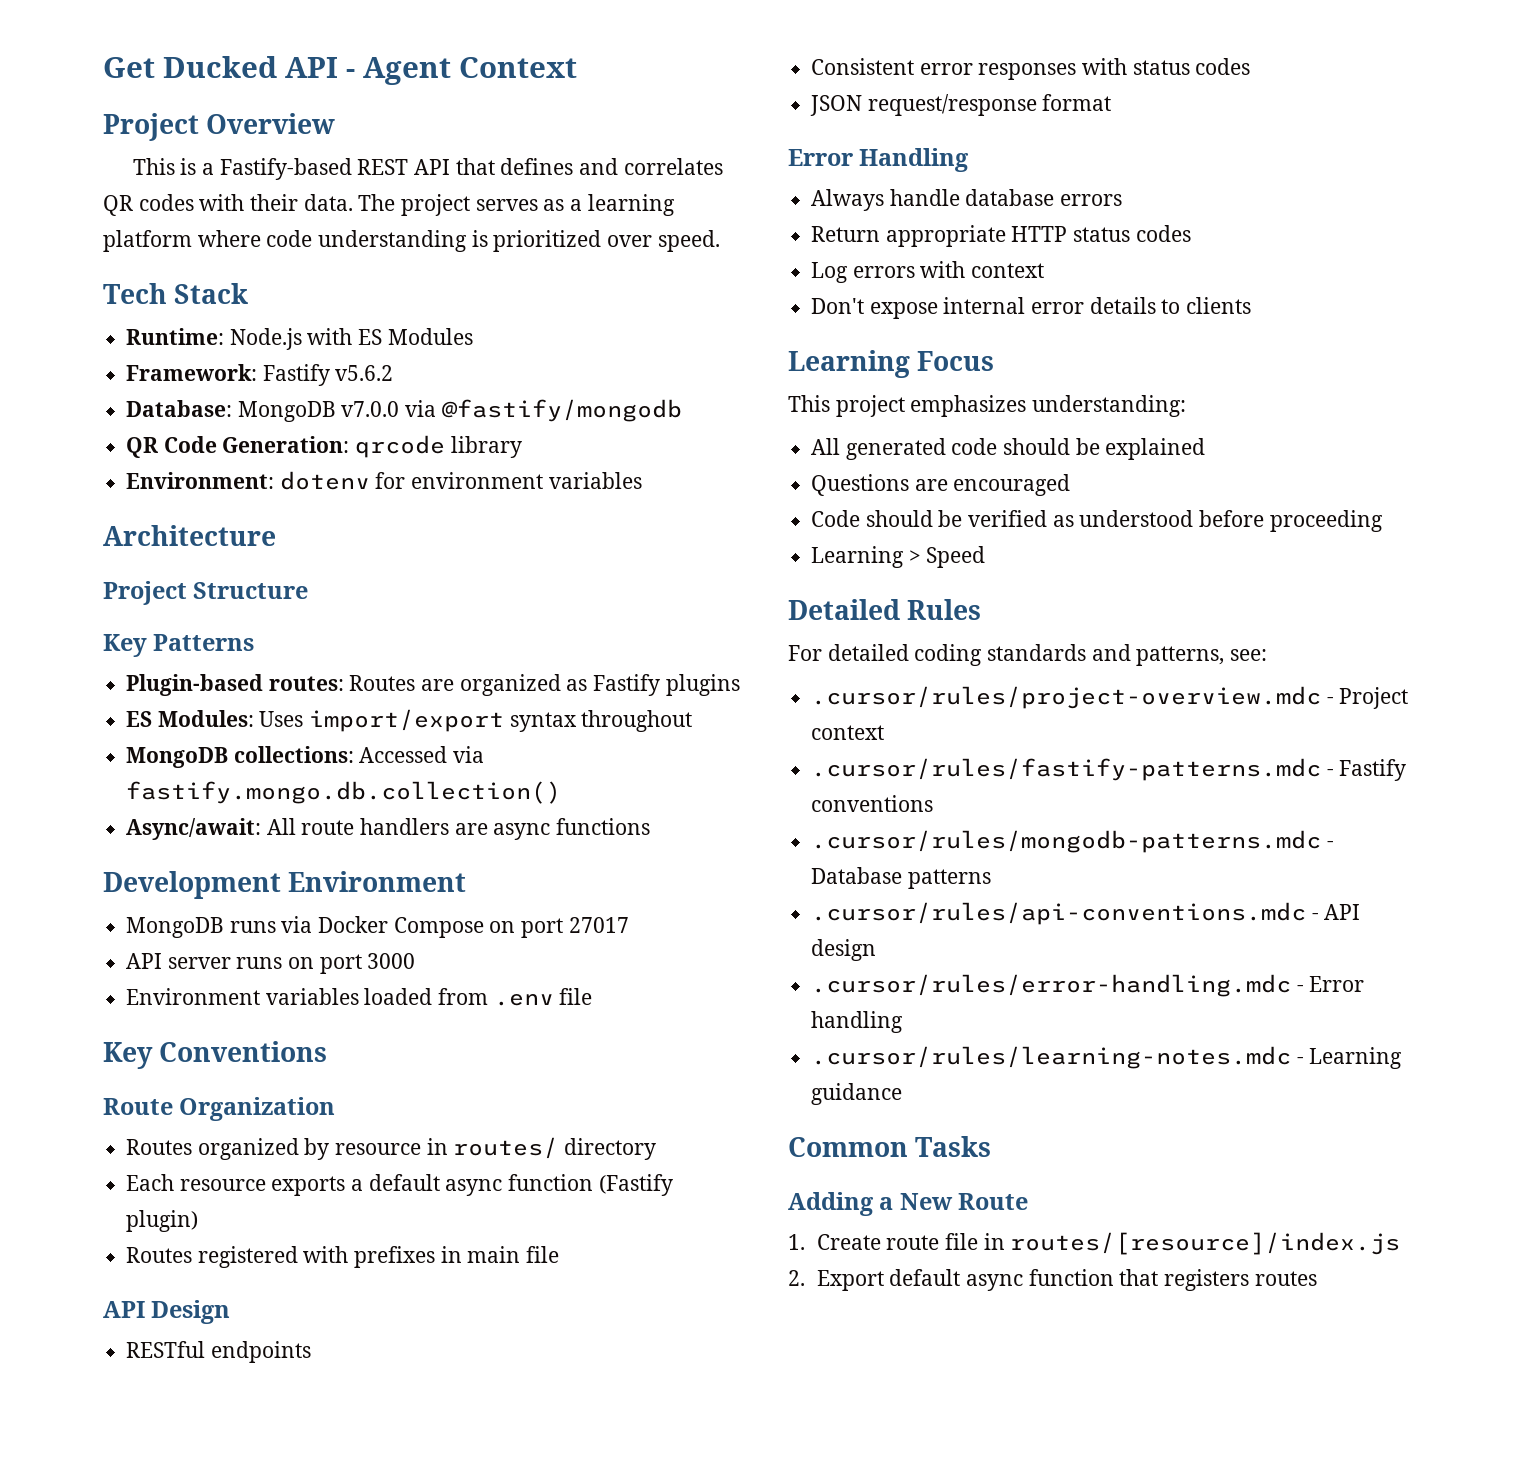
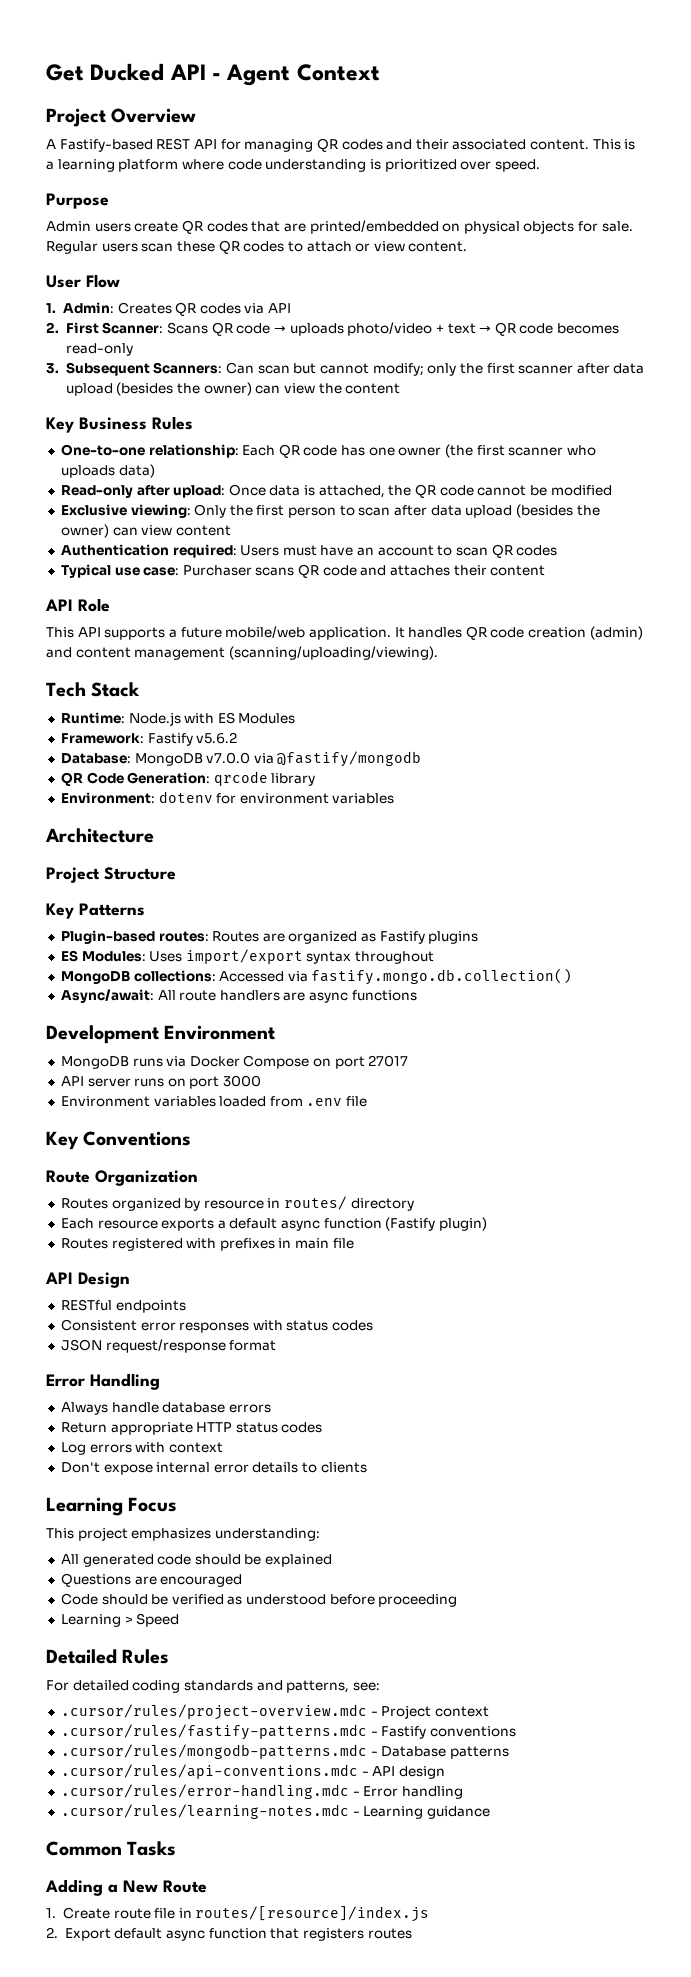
- This is a Fastify-based REST API that defines and correlates QR codes with their data. The project serves as a learning platform where code understanding is prioritized over speed.
+ A Fastify-based REST API for managing QR codes and their associated content. This is a learning platform where code understanding is prioritized over speed.
+ Purpose
+ Admin users create QR codes that are printed/embedded on physical objects for sale. Regular users scan these QR codes to attach or view content.
+ User Flow
+ 1. Admin: Creates QR codes via API
+ 2. First Scanner: Scans QR code → uploads photo/video + text → QR code becomes read-only
+ 3. Subsequent Scanners: Can scan but cannot modify; only the first scanner after data upload (besides the owner) can view the content
+ Key Business Rules
+ One-to-one relationship: Each QR code has one owner (the first scanner who uploads data)
+ Read-only after upload: Once data is attached, the QR code cannot be modified
+ Exclusive viewing: Only the first person to scan after data upload (besides the owner) can view content
+ Authentication required: Users must have an account to scan QR codes
+ Typical use case: Purchaser scans QR code and attaches their content
+ API Role
+ This API supports a future mobile/web application. It handles QR code creation (admin) and content management (scanning/uploading/viewing).

